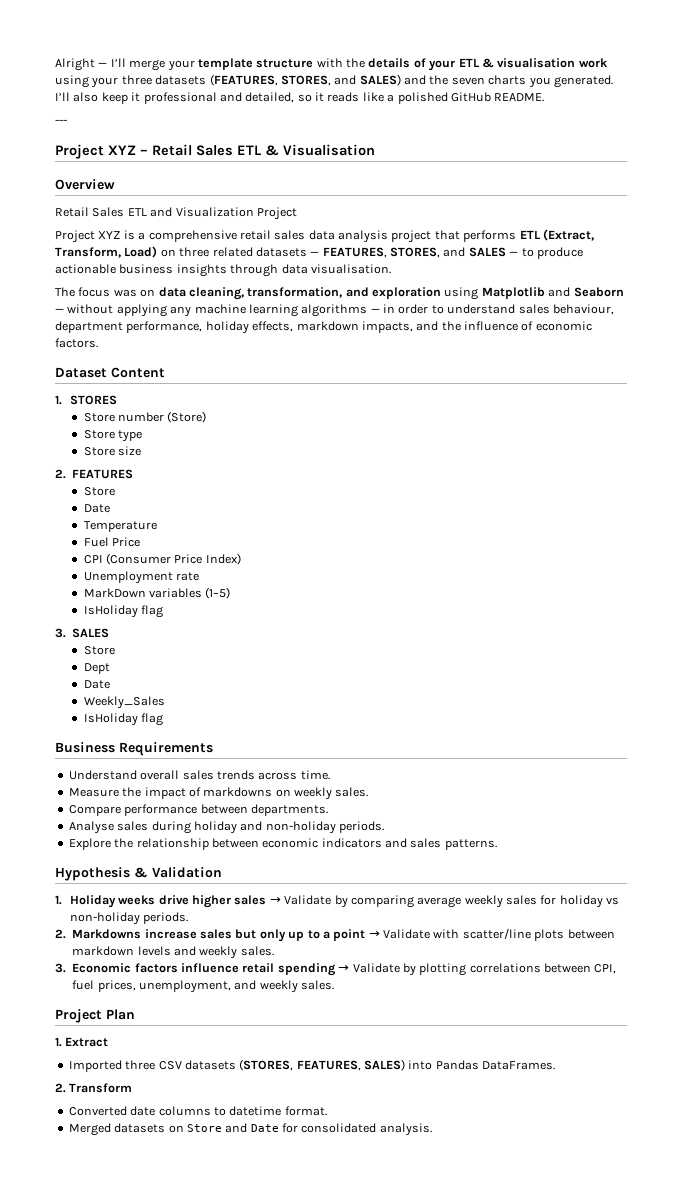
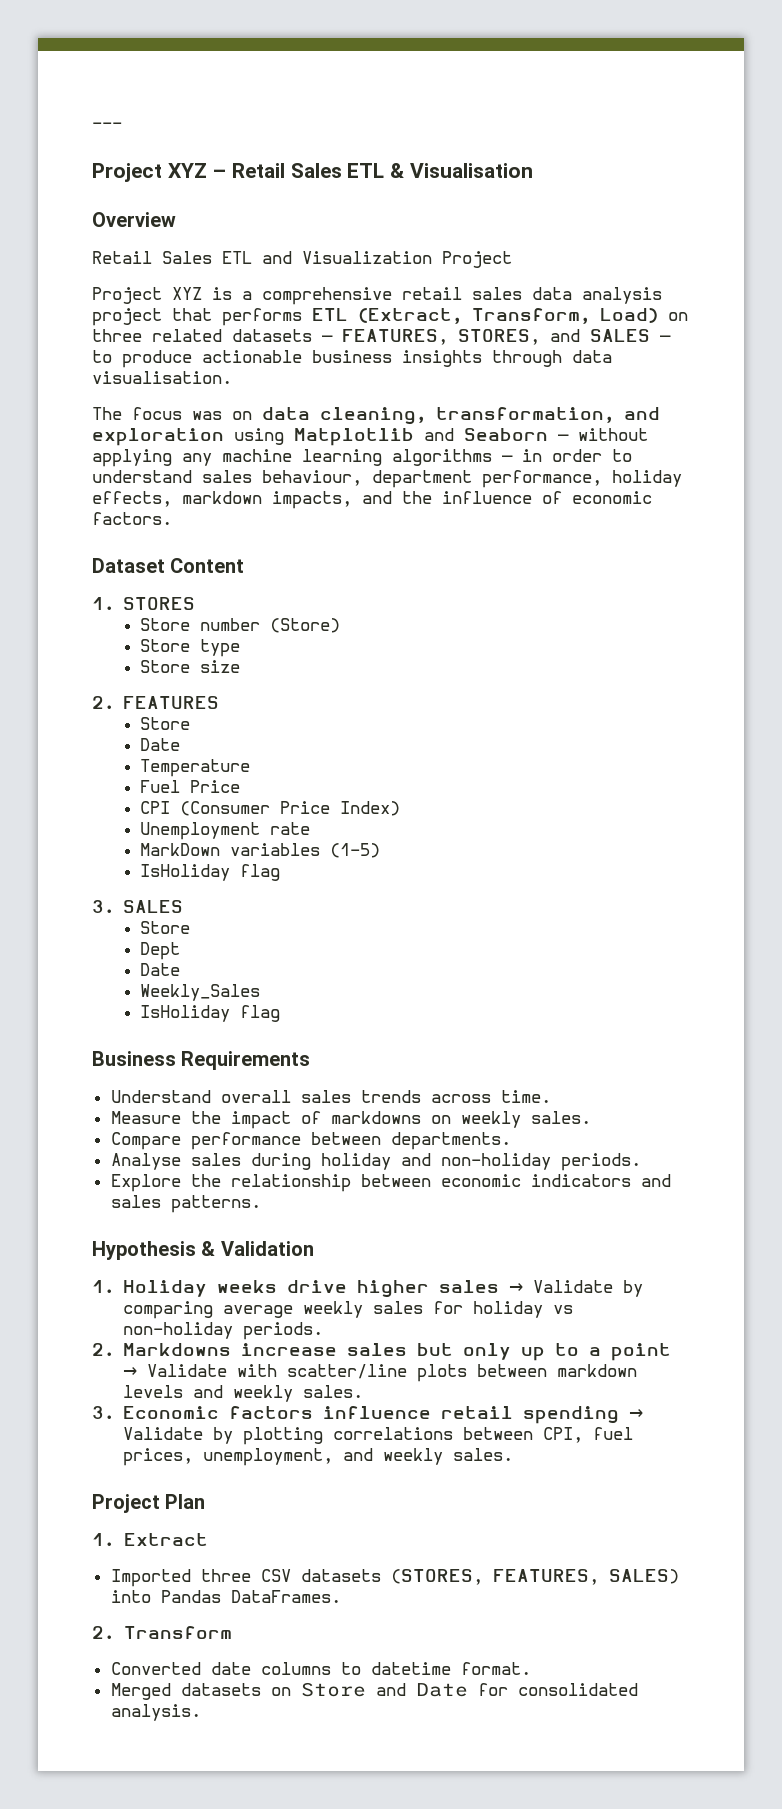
- Alright — I’ll merge your template structure with the details of your ETL & visualisation work using your three datasets (FEATURES, STORES, and SALES) and the seven charts you generated. I’ll also keep it professional and detailed, so it reads like a polished GitHub README.

